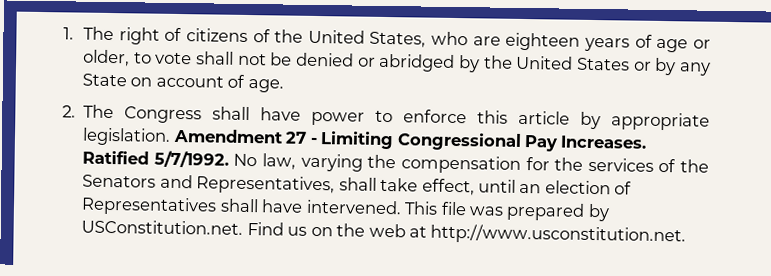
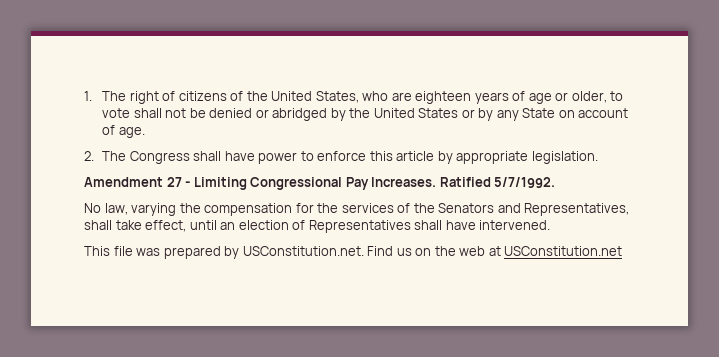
- 2. The Congress shall have power to enforce this article by appropriate legislation. Amendment 27 - Limiting Congressional Pay Increases.
+ 2. The Congress shall have power to enforce this article by appropriate legislation.
+ Amendment 27 - Limiting Congressional Pay Increases.
- Ratified 5/7/1992. No law, varying the compensation for the services of the Senators and Representatives, shall take effect, until an election of Representatives shall have intervened. This file was prepared by USConstitution.net. Find us on the web at http://www.usconstitution.net.
+ Ratified 5/7/1992.
+ No law, varying the compensation for the services of the Senators and Representatives, shall take effect, until an election of Representatives shall have intervened.
+ This file was prepared by USConstitution.net. Find us on the web at USConstitution.net

